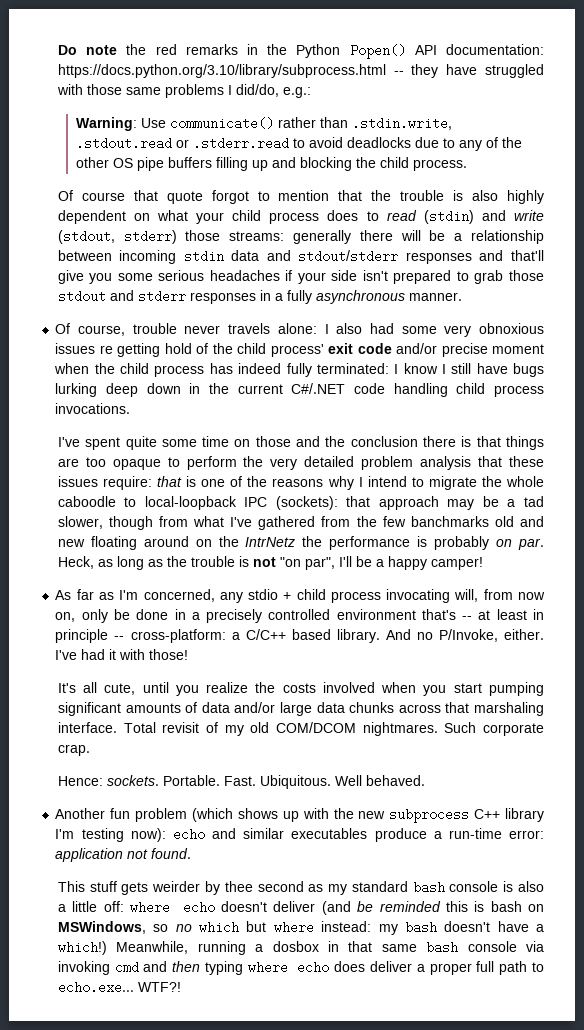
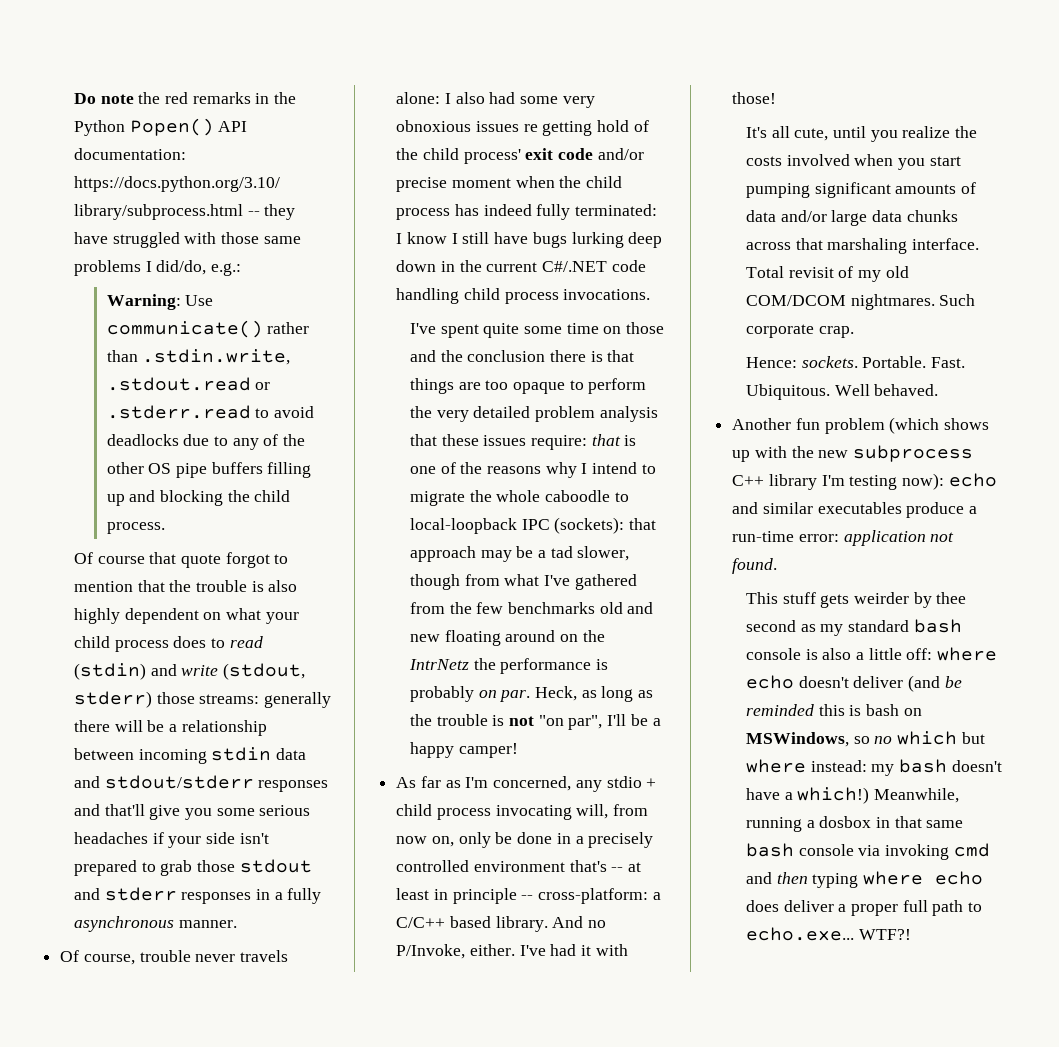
- that approach may be a tad slower, though from what I've gathered from the few banchmarks old and new floating around on the IntrNetz the performance is probably on par.
+ that approach may be a tad slower, though from what I've gathered from the few benchmarks old and new floating around on the IntrNetz the performance is probably on par.

